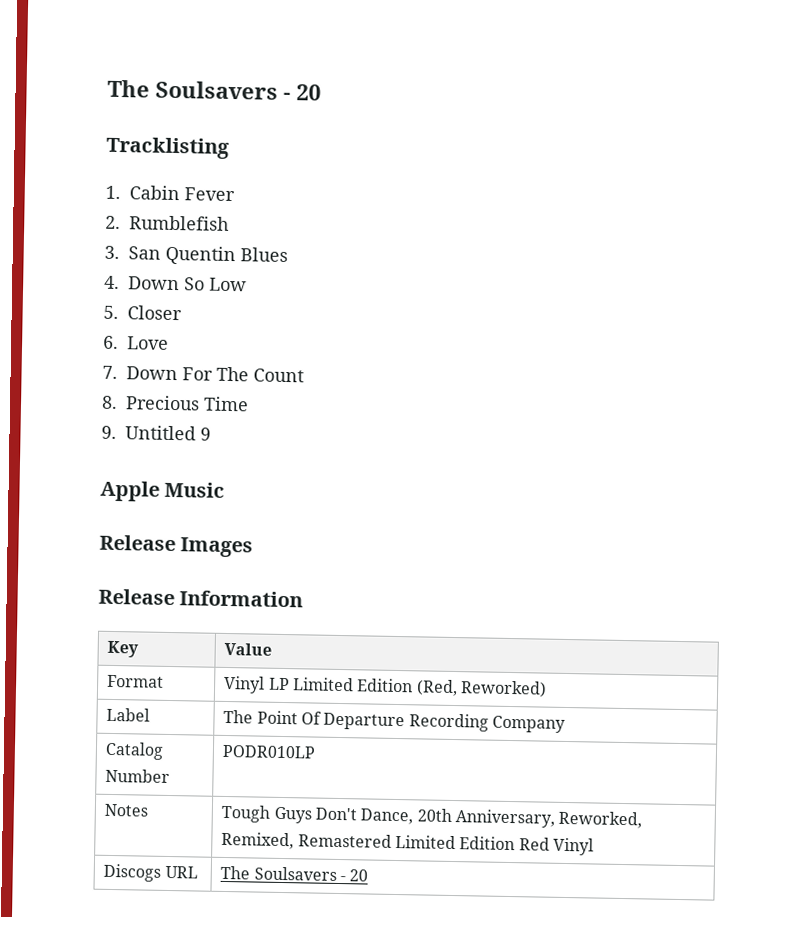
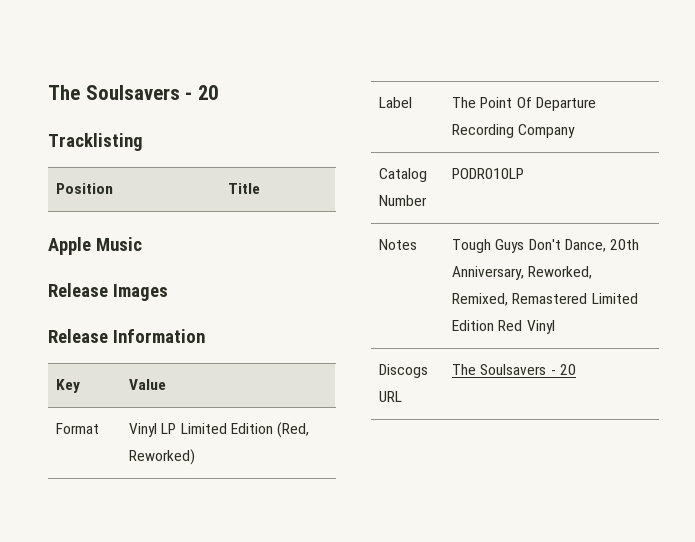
- 1. Cabin Fever
- 2. Rumblefish
- 3. San Quentin Blues
- 4. Down So Low
- 5. Closer
- 6. Love
- 7. Down For The Count
- 8. Precious Time
- 9. Untitled 9
+ Position | Title

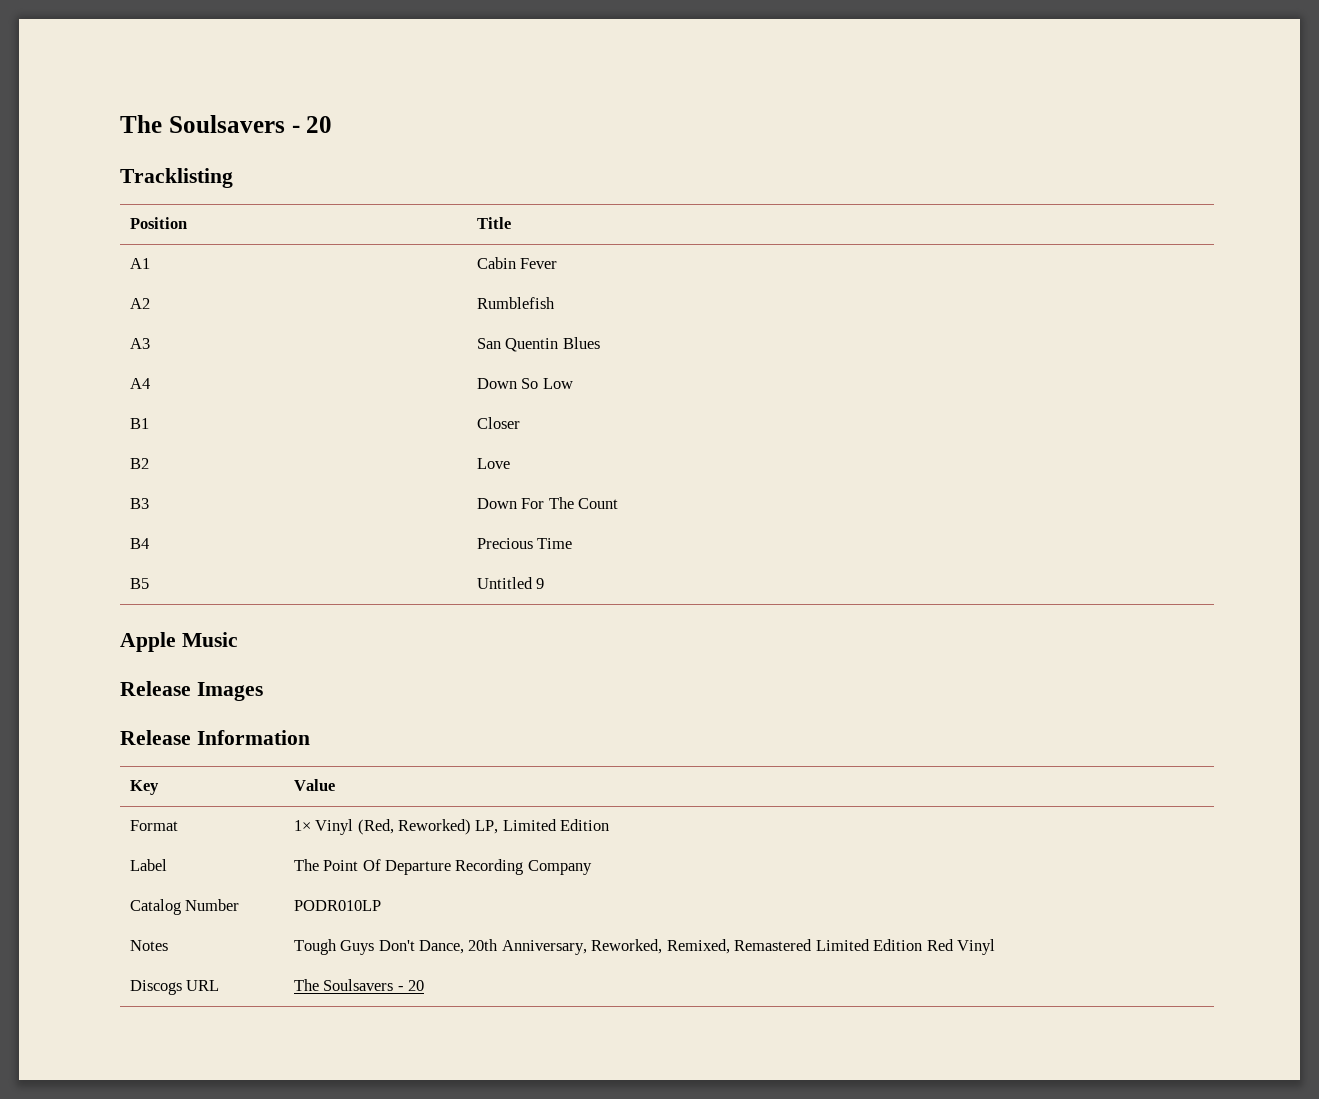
+ A1 | Cabin Fever
+ A2 | Rumblefish
+ A3 | San Quentin Blues
+ A4 | Down So Low
+ B1 | Closer
+ B2 | Love
+ B3 | Down For The Count
+ B4 | Precious Time
+ B5 | Untitled 9
- Format | Vinyl LP Limited Edition (Red, Reworked)
+ Format | 1× Vinyl (Red, Reworked) LP, Limited Edition

